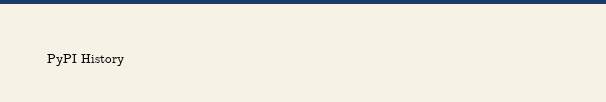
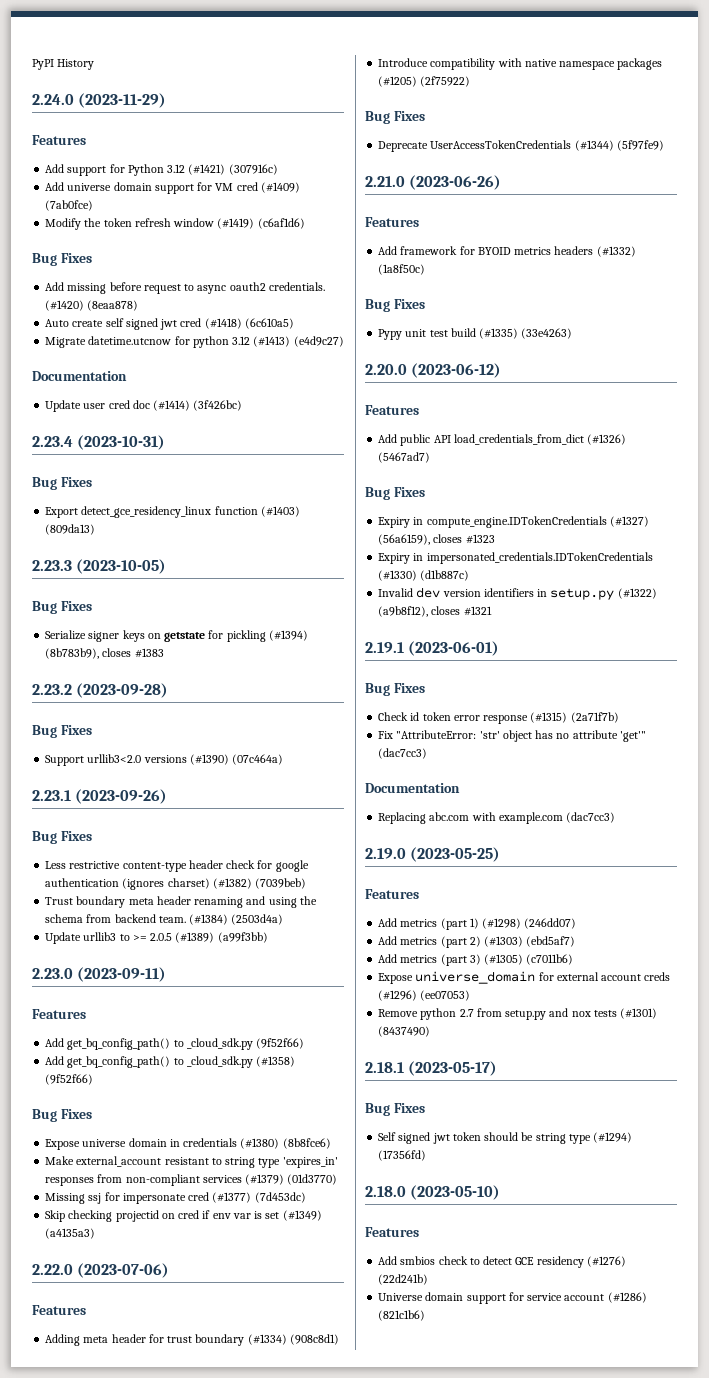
+ 2.24.0 (2023-11-29)
+ Features
+ Add support for Python 3.12 (#1421) (307916c)
+ Add universe domain support for VM cred (#1409) (7ab0fce)
+ Modify the token refresh window (#1419) (c6af1d6)
+ Bug Fixes
+ Add missing before request to async oauth2 credentials. (#1420) (8eaa878)
+ Auto create self signed jwt cred (#1418) (6c610a5)
+ Migrate datetime.utcnow for python 3.12 (#1413) (e4d9c27)
+ Documentation
+ Update user cred doc (#1414) (3f426bc)
+ 2.23.4 (2023-10-31)
+ Bug Fixes
+ Export detect_gce_residency_linux function (#1403) (809da13)
+ 2.23.3 (2023-10-05)
+ Bug Fixes
+ Serialize signer keys on getstate for pickling (#1394) (8b783b9), closes #1383
+ 2.23.2 (2023-09-28)
+ Bug Fixes
+ Support urllib3<2.0 versions (#1390) (07c464a)
+ 2.23.1 (2023-09-26)
+ Bug Fixes
+ Less restrictive content-type header check for google authentication (ignores charset) (#1382) (7039beb)
+ Trust boundary meta header renaming and using the schema from backend team. (#1384) (2503d4a)
+ Update urllib3 to >= 2.0.5 (#1389) (a99f3bb)
+ 2.23.0 (2023-09-11)
+ Features
+ Add get_bq_config_path() to _cloud_sdk.py (9f52f66)
+ Add get_bq_config_path() to _cloud_sdk.py (#1358) (9f52f66)
+ Bug Fixes
+ Expose universe domain in credentials (#1380) (8b8fce6)
+ Make external_account resistant to string type 'expires_in' responses from non-compliant services (#1379) (01d3770)
+ Missing ssj for impersonate cred (#1377) (7d453dc)
+ Skip checking projectid on cred if env var is set (#1349) (a4135a3)
+ 2.22.0 (2023-07-06)
+ Features
+ Adding meta header for trust boundary (#1334) (908c8d1)
+ Introduce compatibility with native namespace packages (#1205) (2f75922)
+ Bug Fixes
+ Deprecate UserAccessTokenCredentials (#1344) (5f97fe9)
+ 2.21.0 (2023-06-26)
+ Features
+ Add framework for BYOID metrics headers (#1332) (1a8f50c)
+ Bug Fixes
+ Pypy unit test build (#1335) (33e4263)
+ 2.20.0 (2023-06-12)
+ Features
+ Add public API load_credentials_from_dict (#1326) (5467ad7)
+ Bug Fixes
+ Expiry in compute_engine.IDTokenCredentials (#1327) (56a6159), closes #1323
+ Expiry in impersonated_credentials.IDTokenCredentials (#1330) (d1b887c)
+ Invalid dev version identifiers in setup.py (#1322) (a9b8f12), closes #1321
+ 2.19.1 (2023-06-01)
+ Bug Fixes
+ Check id token error response (#1315) (2a71f7b)
+ Fix "AttributeError: 'str' object has no attribute 'get'" (dac7cc3)
+ Documentation
+ Replacing abc.com with example.com (dac7cc3)
+ 2.19.0 (2023-05-25)
+ Features
+ Add metrics (part 1) (#1298) (246dd07)
+ Add metrics (part 2) (#1303) (ebd5af7)
+ Add metrics (part 3) (#1305) (c7011b6)
+ Expose universe_domain for external account creds (#1296) (ee07053)
+ Remove python 2.7 from setup.py and nox tests (#1301) (8437490)
+ 2.18.1 (2023-05-17)
+ Bug Fixes
+ Self signed jwt token should be string type (#1294) (17356fd)
+ 2.18.0 (2023-05-10)
+ Features
+ Add smbios check to detect GCE residency (#1276) (22d241b)
+ Universe domain support for service account (#1286) (821c1b6)

